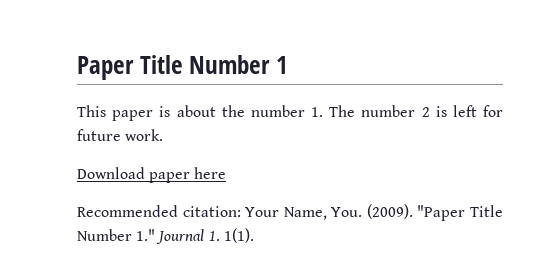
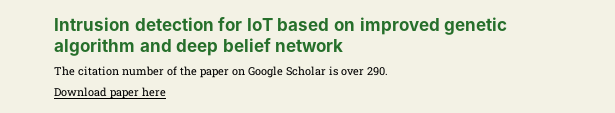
- Paper Title Number 1
- This paper is about the number 1. The number 2 is left for future work.
+ Intrusion detection for IoT based on improved genetic algorithm and deep belief network
+ The citation number of the paper on Google Scholar is over 290.
  Download paper here
- Recommended citation: Your Name, You. (2009). "Paper Title Number 1." Journal 1. 1(1).

